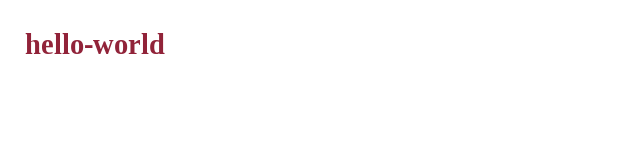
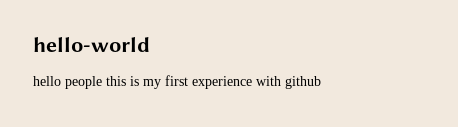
+ hello people this is my first experience with github

